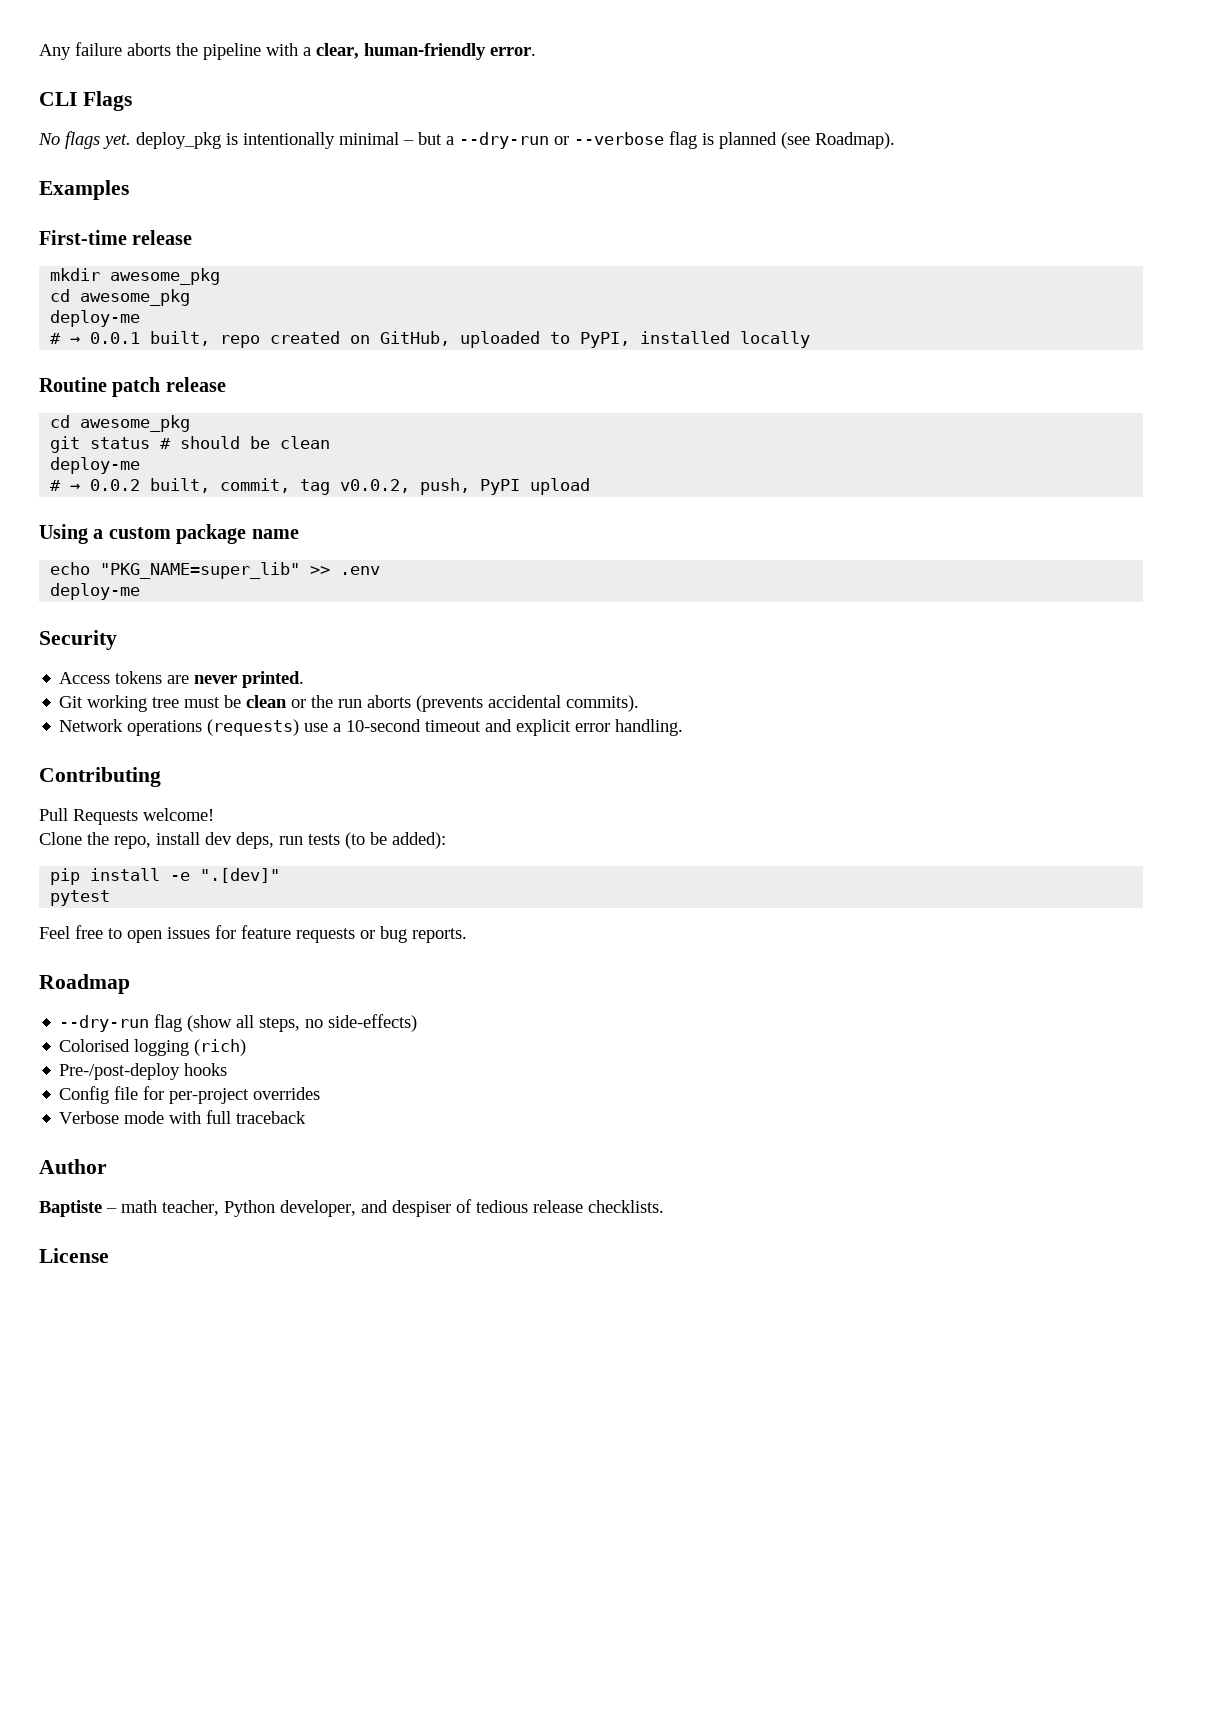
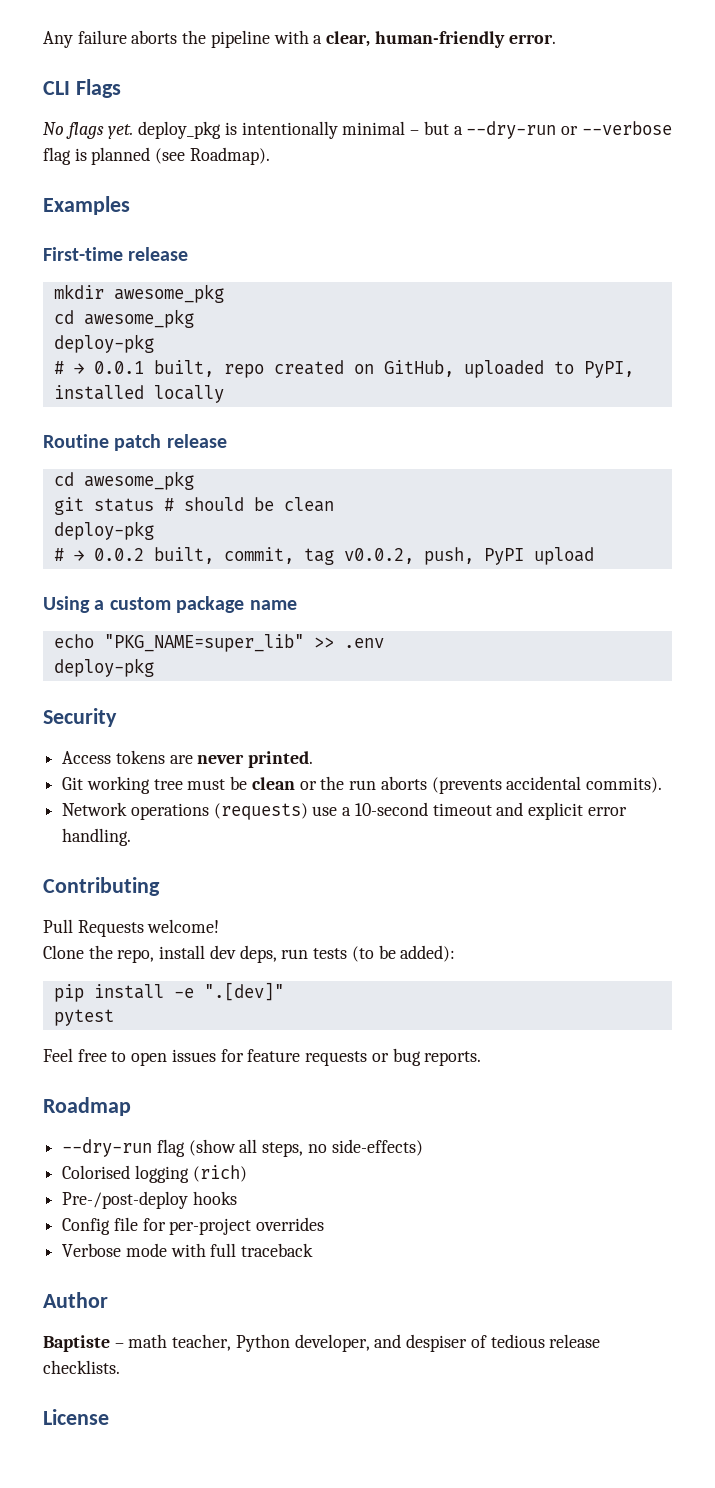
  mkdir awesome_pkg
  cd awesome_pkg
- deploy-me
+ deploy-pkg
  git status # should be clean
- deploy-me
+ deploy-pkg
  echo "PKG_NAME=super_lib" >> .env
- deploy-me
+ deploy-pkg

